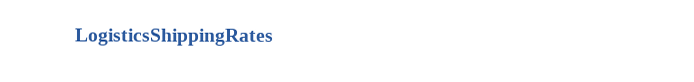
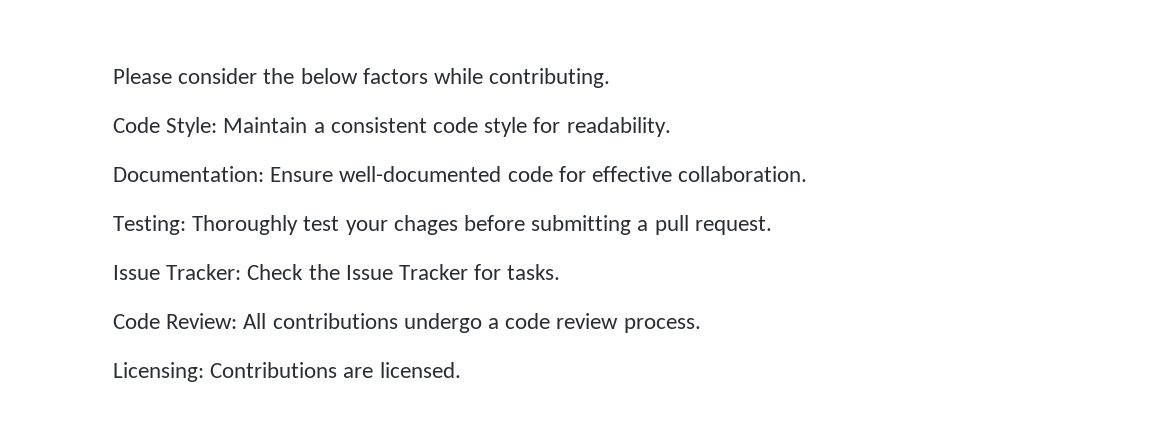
- LogisticsShippingRates
+ Please consider the below factors while contributing.
+ Code Style: Maintain a consistent code style for readability.
+ Documentation: Ensure well-documented code for effective collaboration.
+ Testing: Thoroughly test your chages before submitting a pull request.
+ Issue Tracker: Check the Issue Tracker for tasks.
+ Code Review: All contributions undergo a code review process.
+ Licensing: Contributions are licensed.

